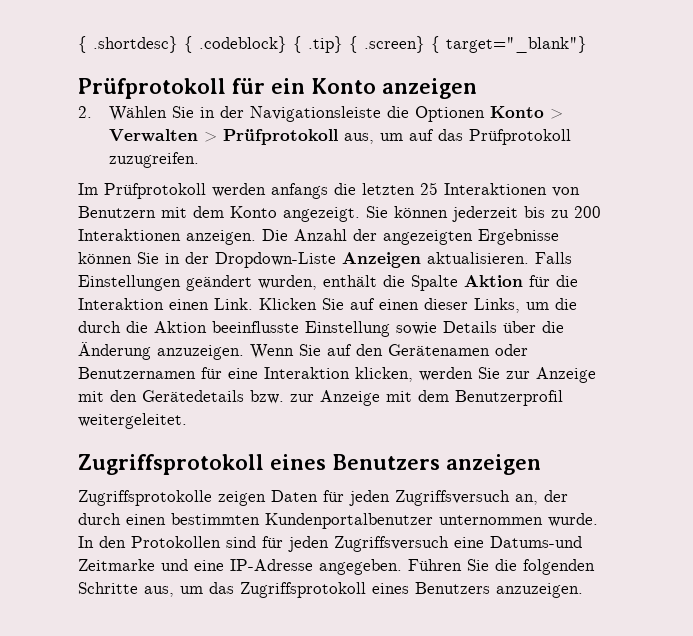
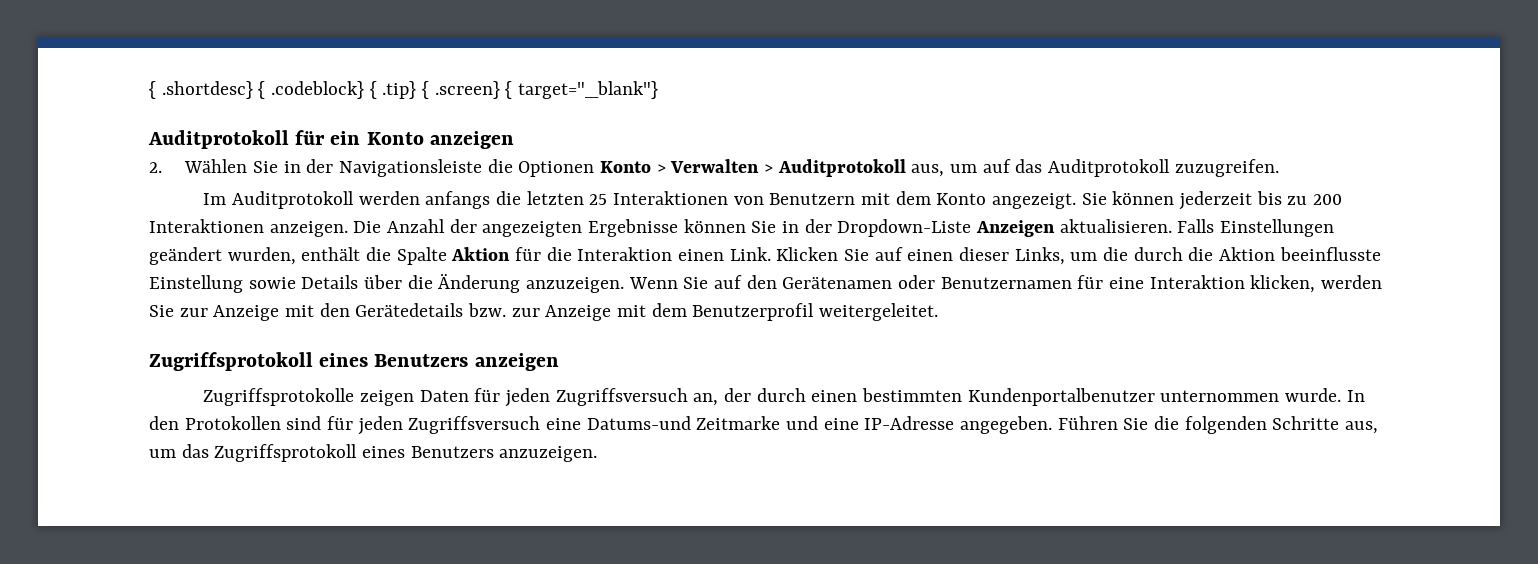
- Prüfprotokoll für ein Konto anzeigen
+ Auditprotokoll für ein Konto anzeigen
- 2. Wählen Sie in der Navigationsleiste die Optionen Konto > Verwalten > Prüfprotokoll aus, um auf das Prüfprotokoll zuzugreifen.
+ 2. Wählen Sie in der Navigationsleiste die Optionen Konto > Verwalten > Auditprotokoll aus, um auf das Auditprotokoll zuzugreifen.
- Im Prüfprotokoll werden anfangs die letzten 25 Interaktionen von Benutzern mit dem Konto angezeigt.
+ Im Auditprotokoll werden anfangs die letzten 25 Interaktionen von Benutzern mit dem Konto angezeigt.

